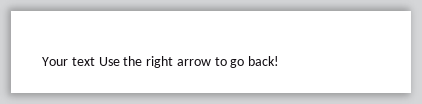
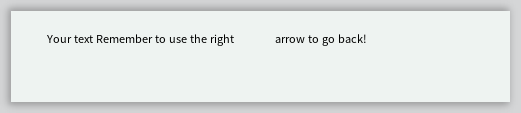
- Your text Use the right arrow to go back!
+ Your text Remember to use the right arrow to go back!

